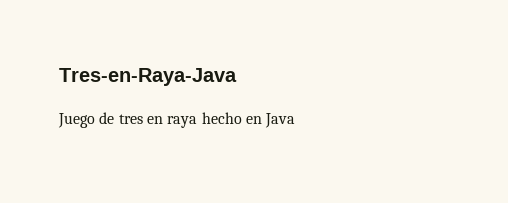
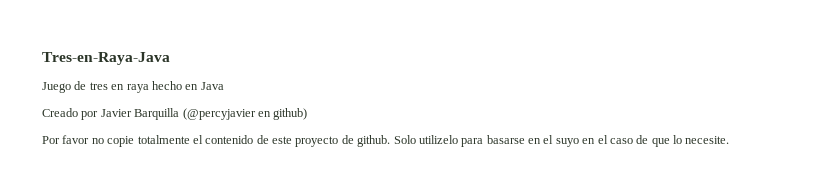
+ Creado por Javier Barquilla (@percyjavier en github)
+ Por favor no copie totalmente el contenido de este proyecto de github. Solo utilizelo para basarse en el suyo en el caso de que lo necesite.

